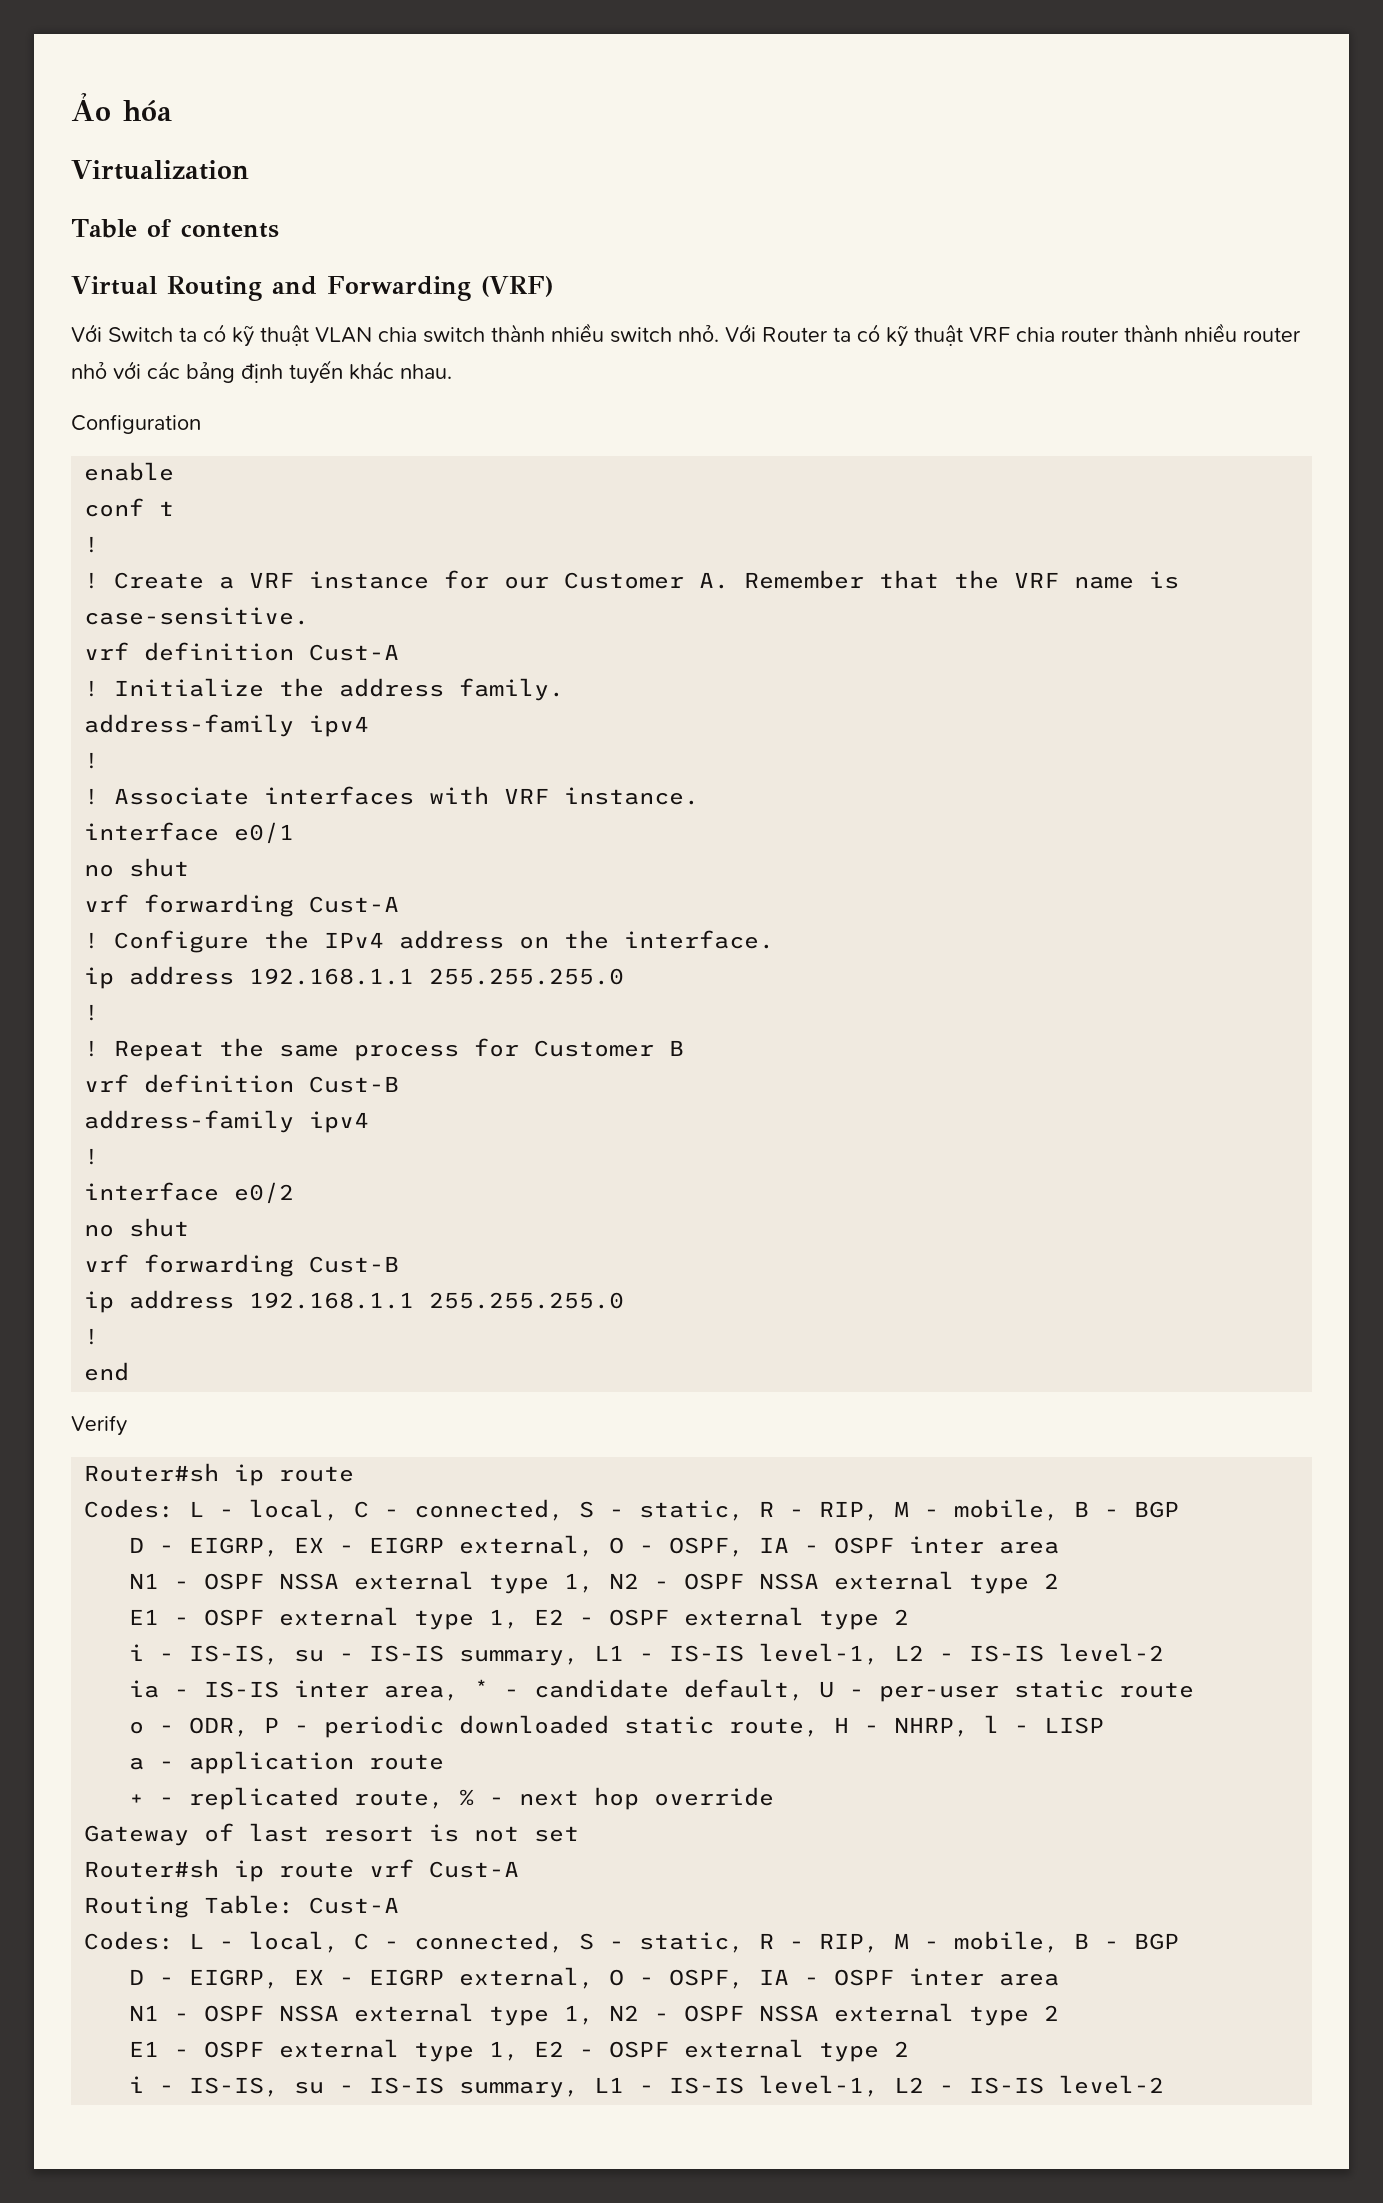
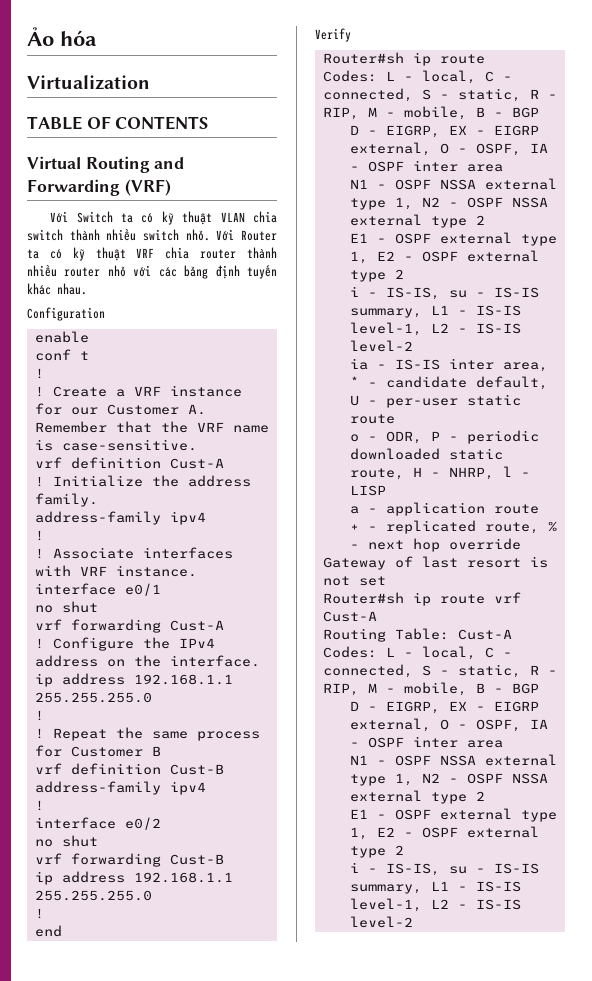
- Table of contents
+ TABLE OF CONTENTS

